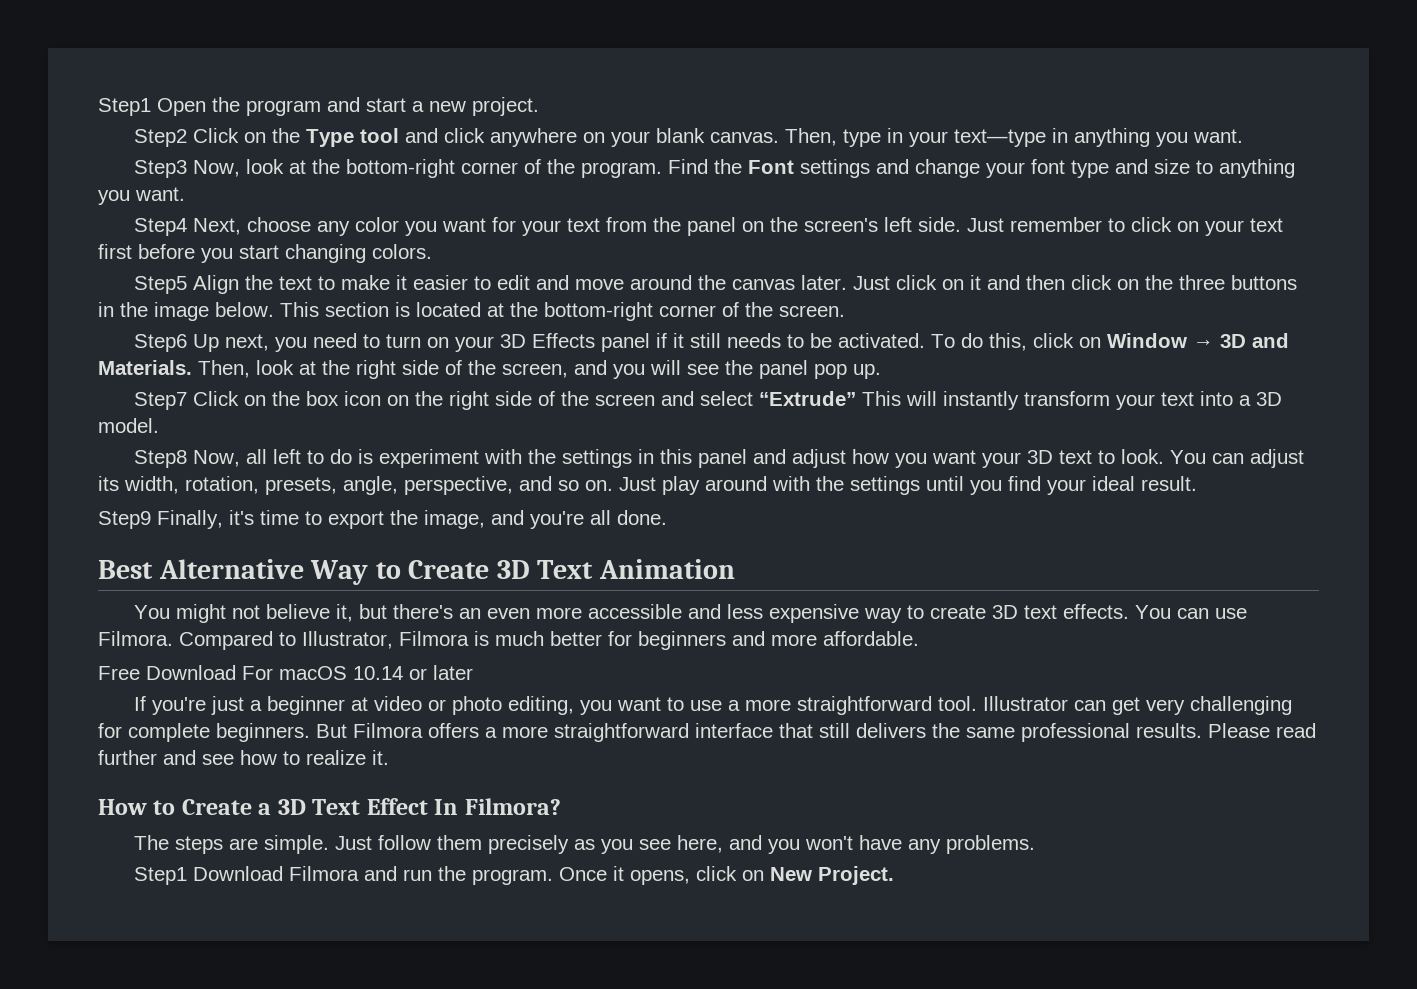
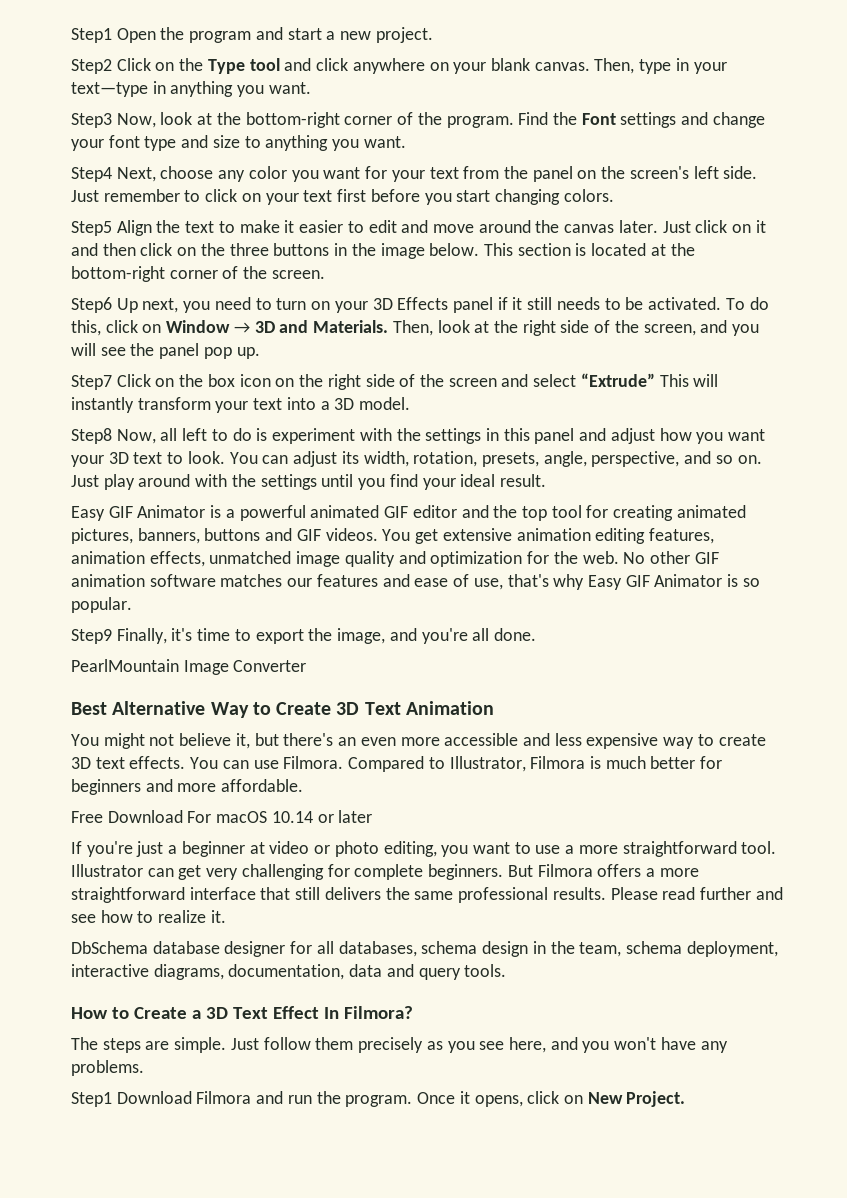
+ Easy GIF Animator is a powerful animated GIF editor and the top tool for creating animated pictures, banners, buttons and GIF videos. You get extensive animation editing features, animation effects, unmatched image quality and optimization for the web. No other GIF animation software matches our features and ease of use, that's why Easy GIF Animator is so popular.
+ PearlMountain Image Converter
+ DbSchema database designer for all databases, schema design in the team, schema deployment, interactive diagrams, documentation, data and query tools.

